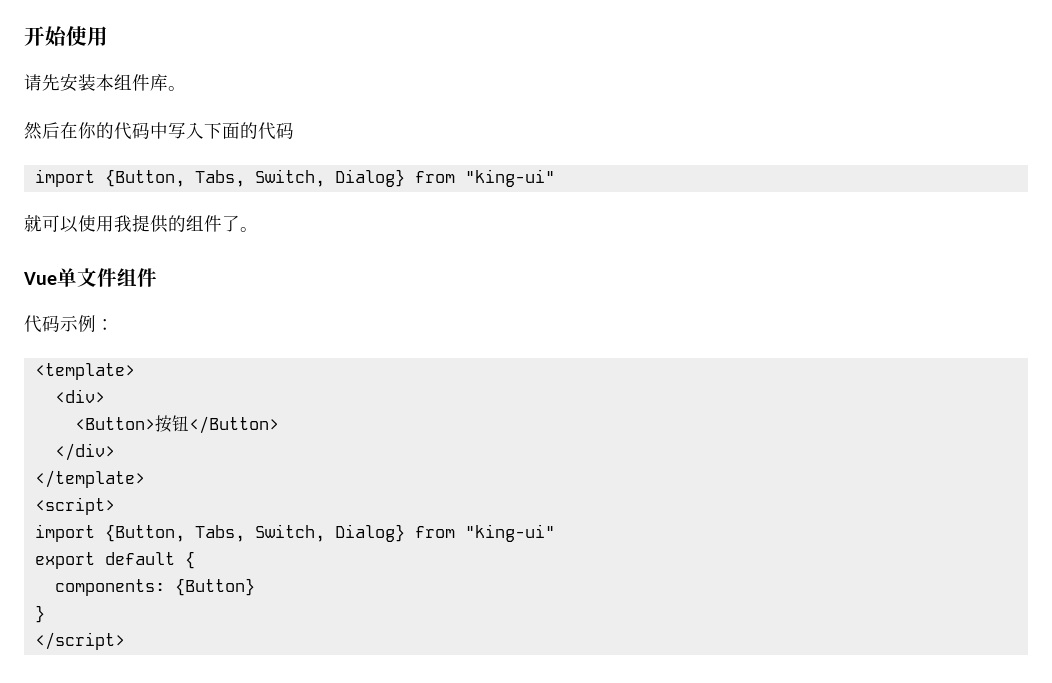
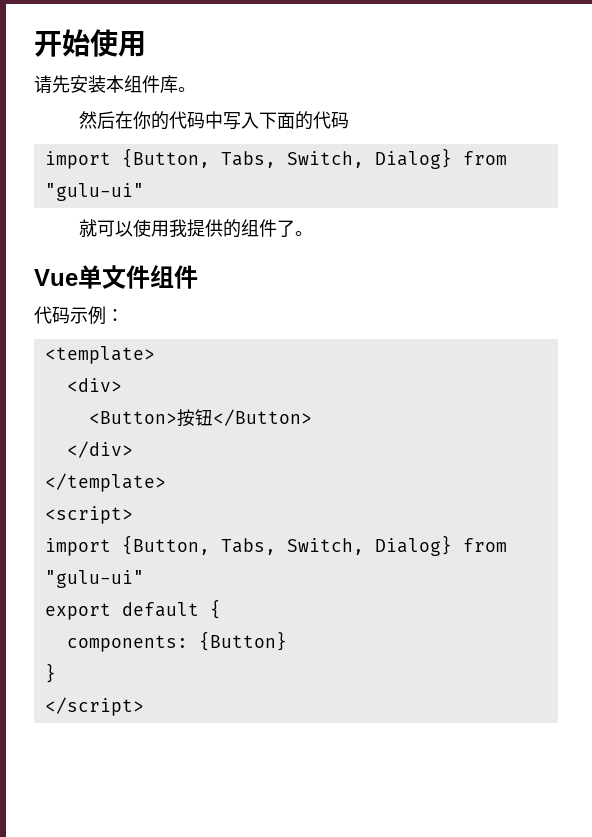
  然后在你的代码中写入下面的代码
- import {Button, Tabs, Switch, Dialog} from "king-ui"
+ import {Button, Tabs, Switch, Dialog} from "gulu-ui"
  <script>
- import {Button, Tabs, Switch, Dialog} from "king-ui"
+ import {Button, Tabs, Switch, Dialog} from "gulu-ui"

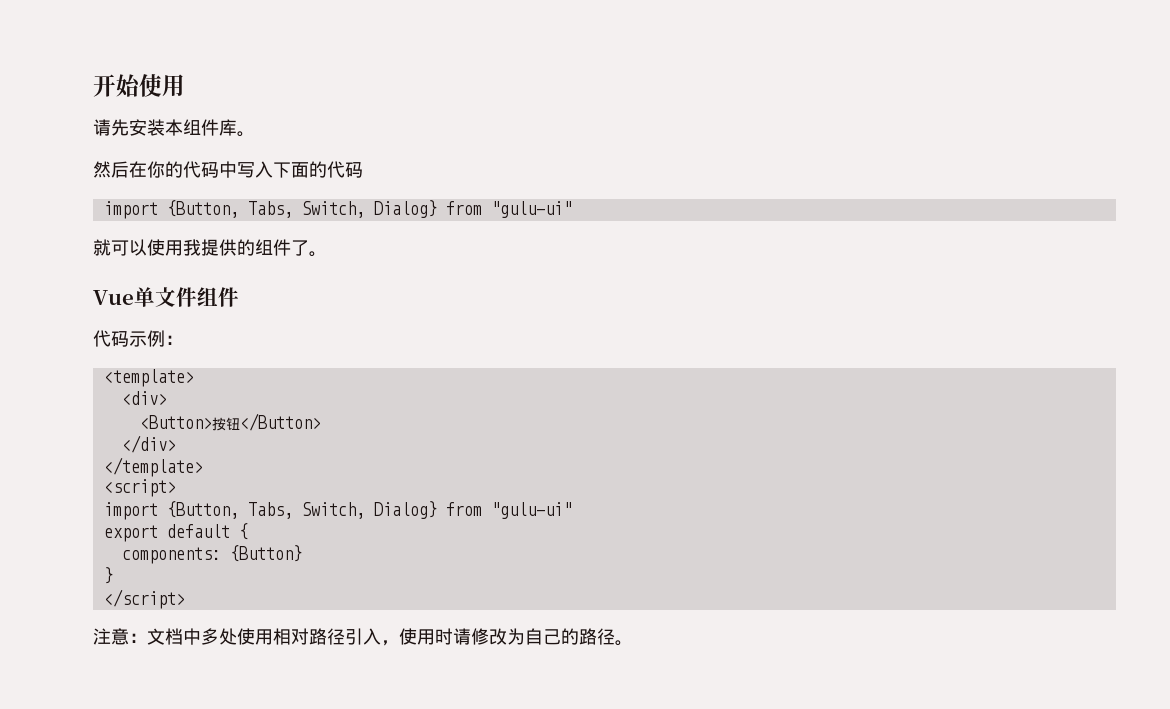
+ 注意：文档中多处使用相对路径引入，使用时请修改为自己的路径。

